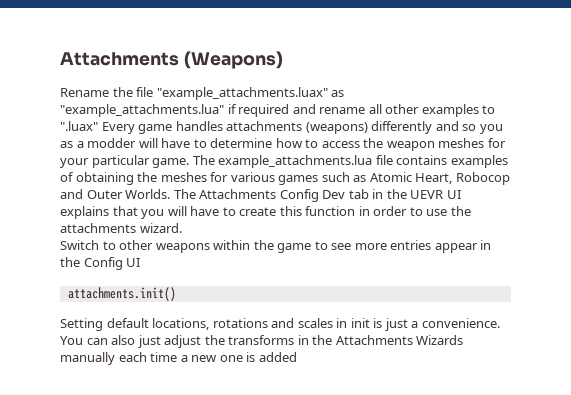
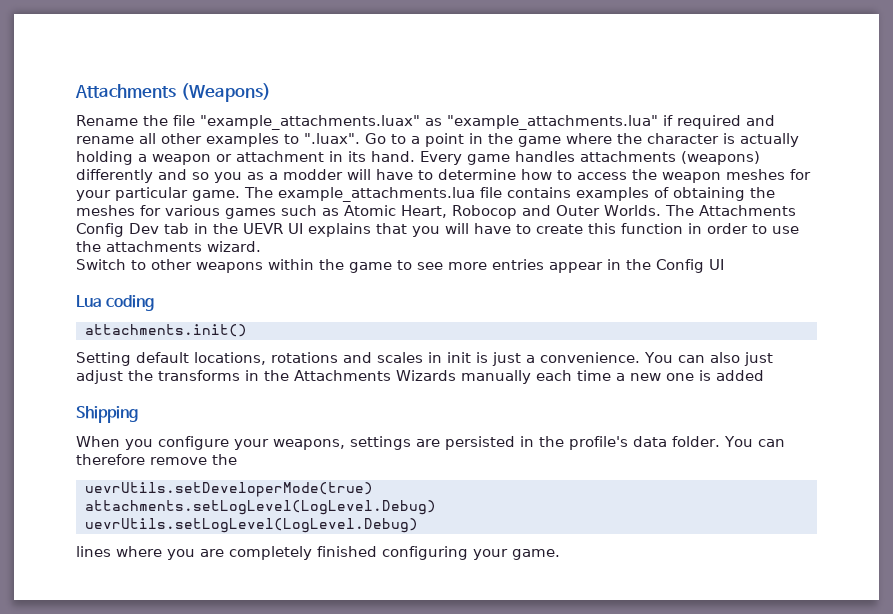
- Rename the file "example_attachments.luax" as "example_attachments.lua" if required and rename all other examples to ".luax" Every game handles attachments (weapons) differently and so you as a modder will have to determine how to access the weapon meshes for your particular game.
+ Rename the file "example_attachments.luax" as "example_attachments.lua" if required and rename all other examples to ".luax". Go to a point in the game where the character is actually holding a weapon or attachment in its hand. Every game handles attachments (weapons) differently and so you as a modder will have to determine how to access the weapon meshes for your particular game.
+ Lua coding
+ Shipping
+ When you configure your weapons, settings are persisted in the profile's data folder. You can therefore remove the
+ uevrUtils.setDeveloperMode(true)
+ attachments.setLogLevel(LogLevel.Debug)
+ uevrUtils.setLogLevel(LogLevel.Debug)
+ lines where you are completely finished configuring your game.

